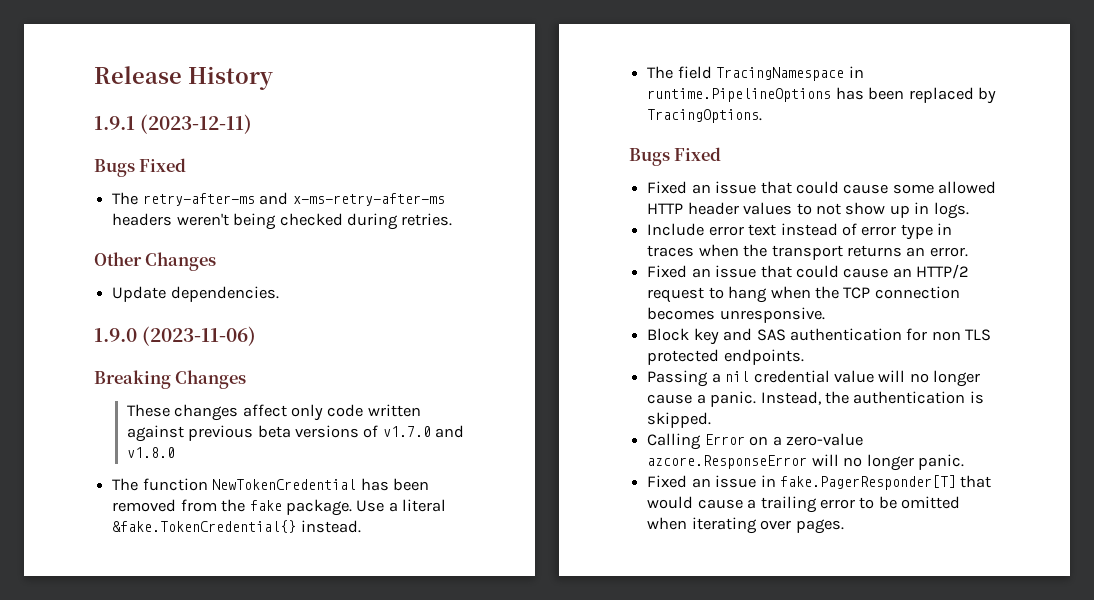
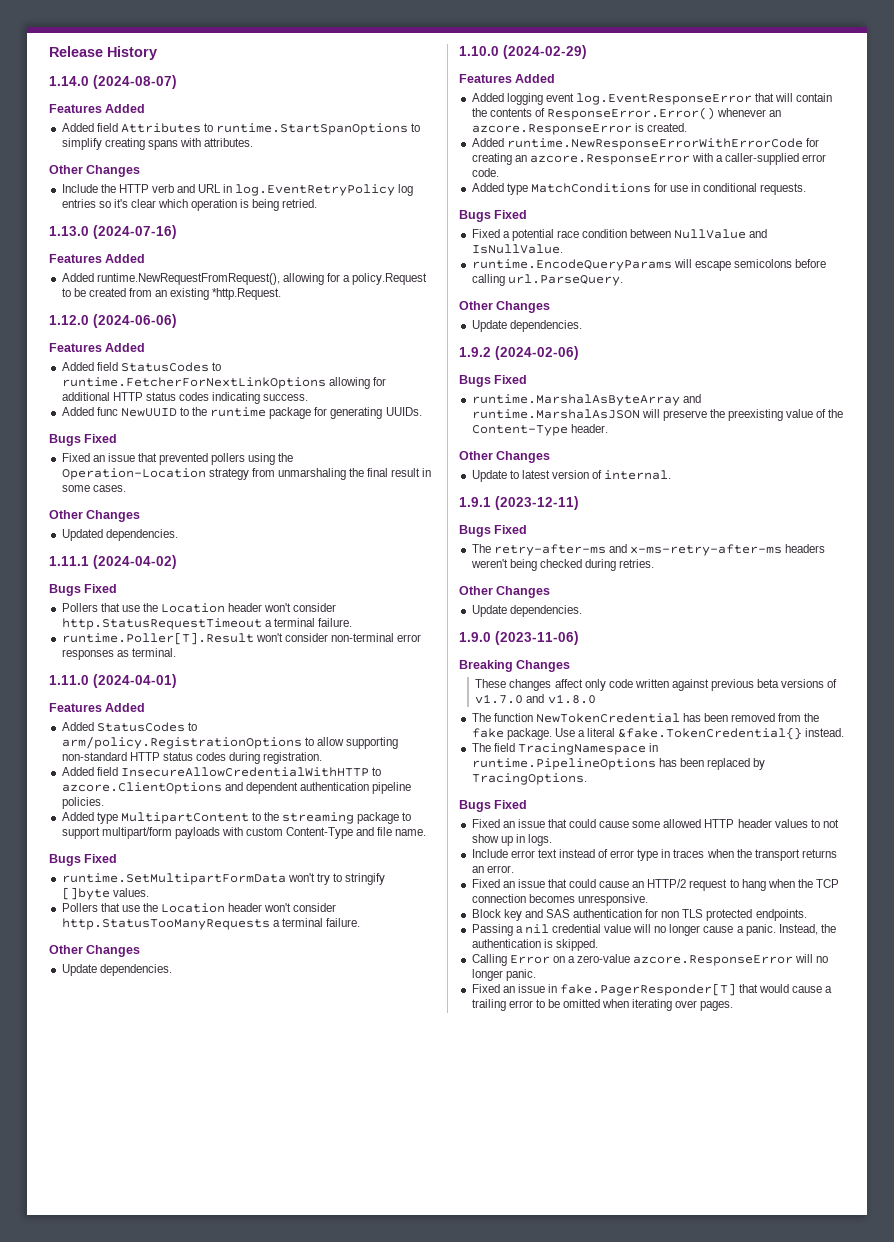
+ 1.14.0 (2024-08-07)
+ Features Added
+ Added field Attributes to runtime.StartSpanOptions to simplify creating spans with attributes.
+ Other Changes
+ Include the HTTP verb and URL in log.EventRetryPolicy log entries so it's clear which operation is being retried.
+ 1.13.0 (2024-07-16)
+ Features Added
+ Added runtime.NewRequestFromRequest(), allowing for a policy.Request to be created from an existing *http.Request.
+ 1.12.0 (2024-06-06)
+ Features Added
+ Added field StatusCodes to runtime.FetcherForNextLinkOptions allowing for additional HTTP status codes indicating success.
+ Added func NewUUID to the runtime package for generating UUIDs.
+ Bugs Fixed
+ Fixed an issue that prevented pollers using the Operation-Location strategy from unmarshaling the final result in some cases.
+ Other Changes
+ Updated dependencies.
+ 1.11.1 (2024-04-02)
+ Bugs Fixed
+ Pollers that use the Location header won't consider http.StatusRequestTimeout a terminal failure.
+ runtime.Poller[T].Result won't consider non-terminal error responses as terminal.
+ 1.11.0 (2024-04-01)
+ Features Added
+ Added StatusCodes to arm/policy.RegistrationOptions to allow supporting non-standard HTTP status codes during registration.
+ Added field InsecureAllowCredentialWithHTTP to azcore.ClientOptions and dependent authentication pipeline policies.
+ Added type MultipartContent to the streaming package to support multipart/form payloads with custom Content-Type and file name.
+ Bugs Fixed
+ runtime.SetMultipartFormData won't try to stringify []byte values.
+ Pollers that use the Location header won't consider http.StatusTooManyRequests a terminal failure.
+ Other Changes
+ Update dependencies.
+ 1.10.0 (2024-02-29)
+ Features Added
+ Added logging event log.EventResponseError that will contain the contents of ResponseError.Error() whenever an azcore.ResponseError is created.
+ Added runtime.NewResponseErrorWithErrorCode for creating an azcore.ResponseError with a caller-supplied error code.
+ Added type MatchConditions for use in conditional requests.
+ Bugs Fixed
+ Fixed a potential race condition between NullValue and IsNullValue.
+ runtime.EncodeQueryParams will escape semicolons before calling url.ParseQuery.
+ Other Changes
+ Update dependencies.
+ 1.9.2 (2024-02-06)
+ Bugs Fixed
+ runtime.MarshalAsByteArray and runtime.MarshalAsJSON will preserve the preexisting value of the Content-Type header.
+ Other Changes
+ Update to latest version of internal.

